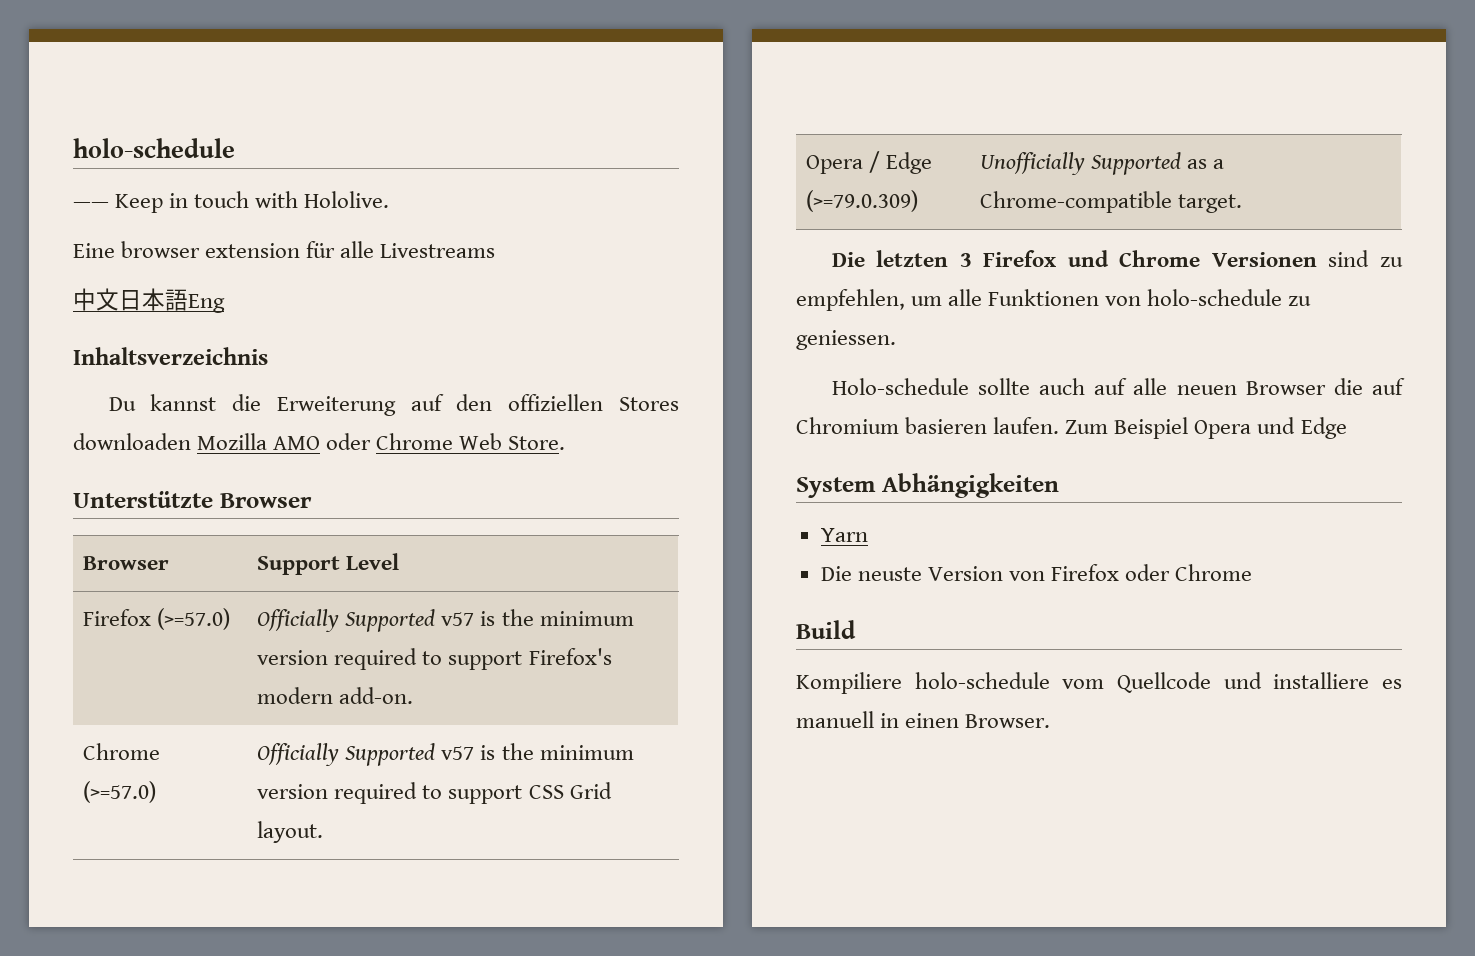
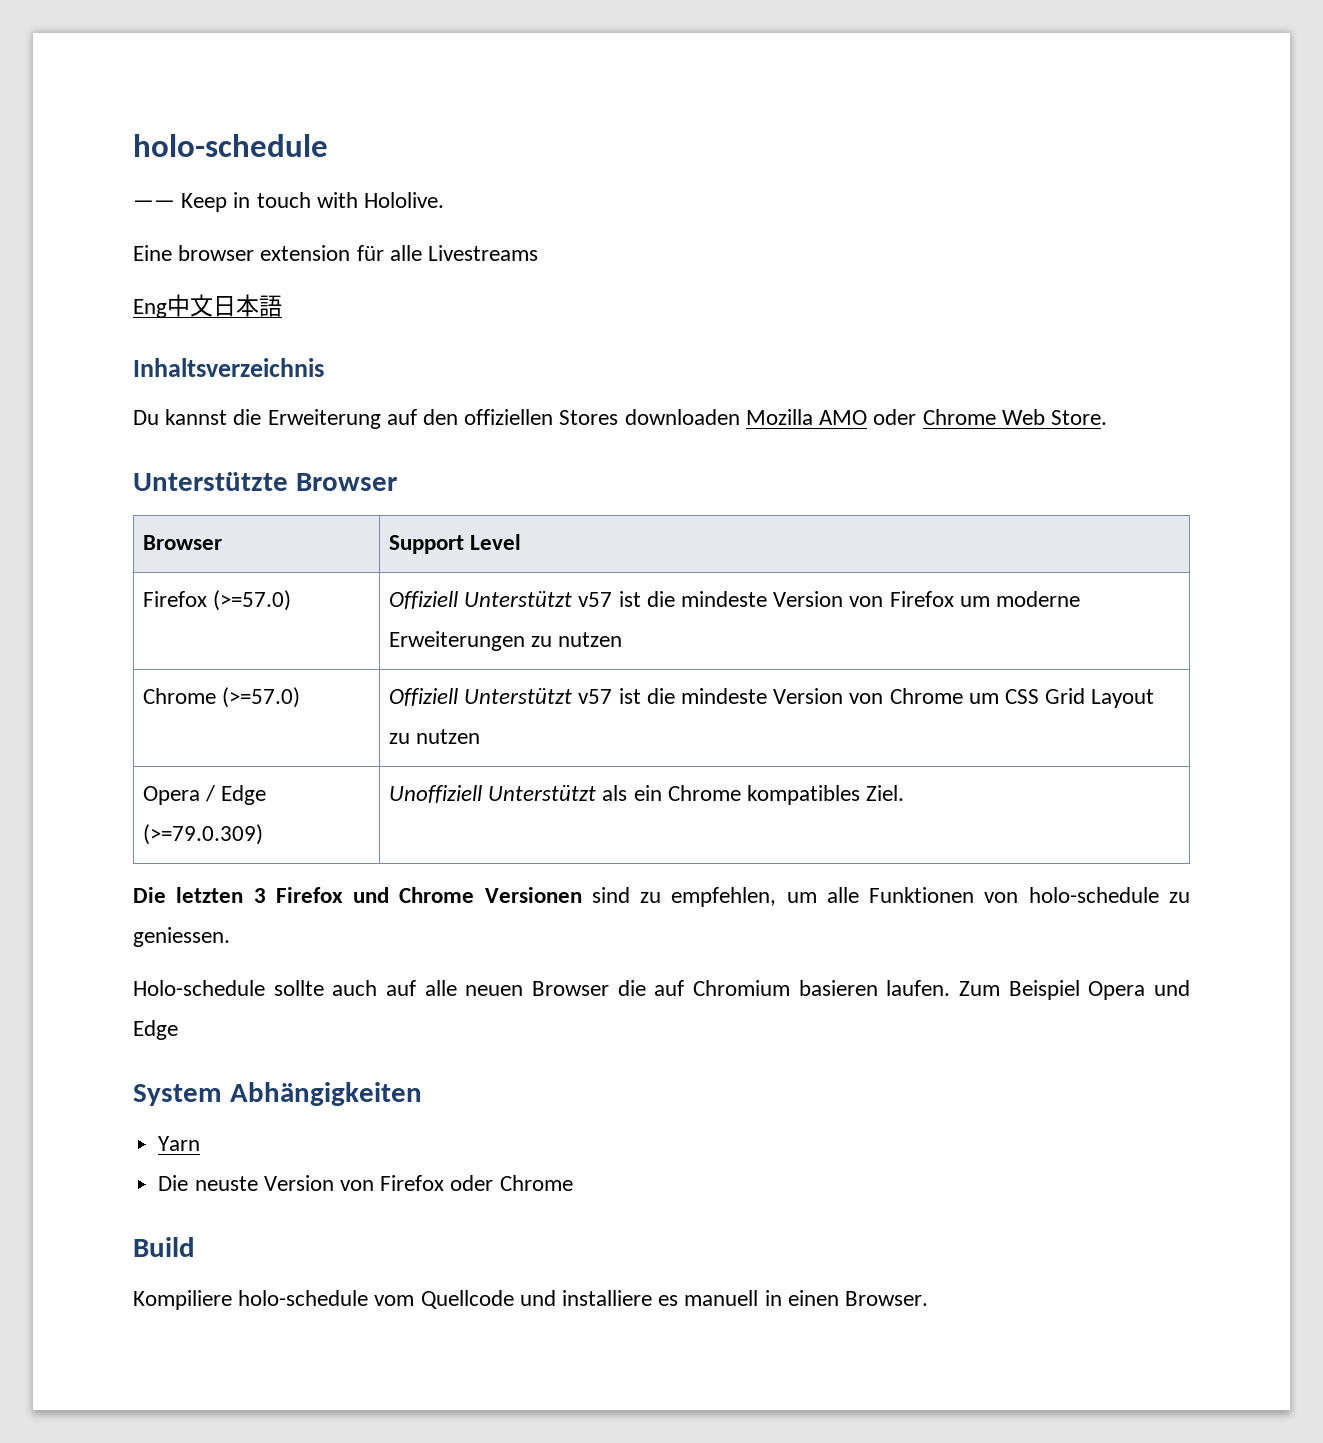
- 中文日本語Eng
+ Eng中文日本語
- Firefox (>=57.0) | Officially Supported v57 is the minimum version required to support Firefox's modern add-on.
- Chrome (>=57.0) | Officially Supported v57 is the minimum version required to support CSS Grid layout.
- Opera / Edge (>=79.0.309) | Unofficially Supported as a Chrome-compatible target.
+ Firefox (>=57.0) | Offiziell Unterstützt v57 ist die mindeste Version von Firefox um moderne Erweiterungen zu nutzen
+ Chrome (>=57.0) | Offiziell Unterstützt v57 ist die mindeste Version von Chrome um CSS Grid Layout zu nutzen
+ Opera / Edge (>=79.0.309) | Unoffiziell Unterstützt als ein Chrome kompatibles Ziel.

